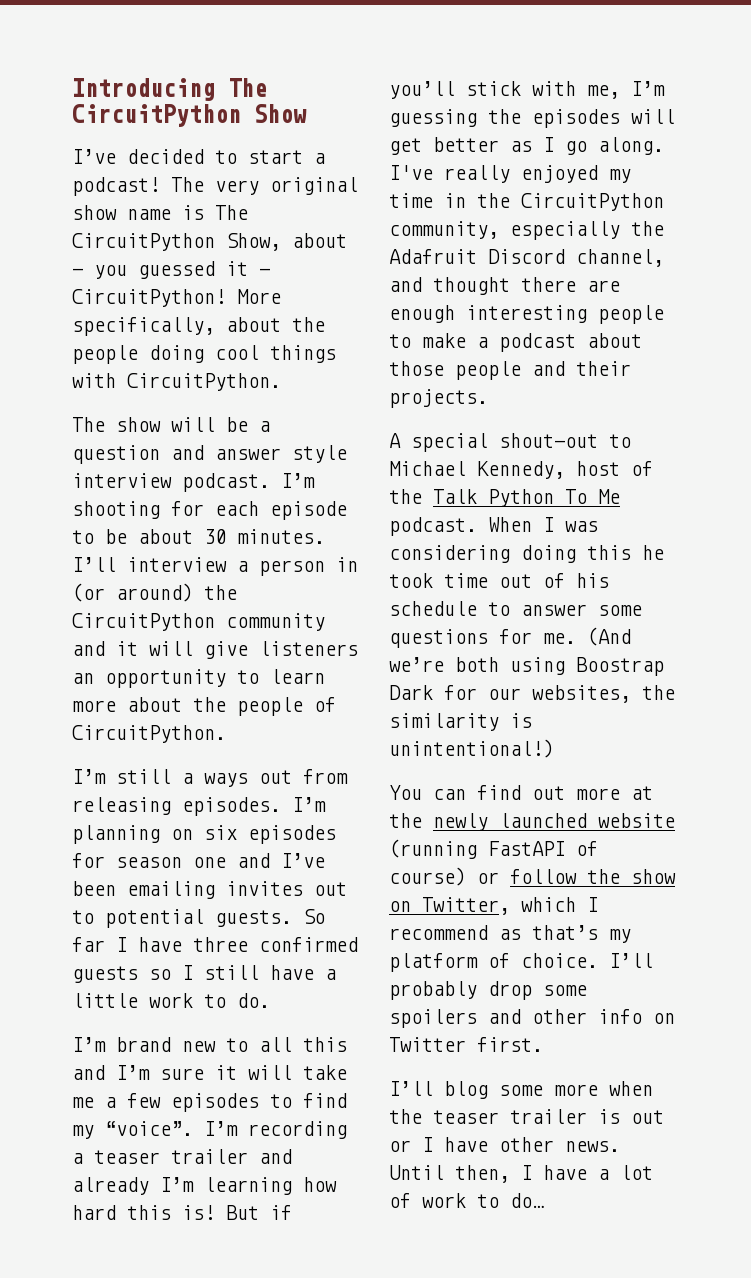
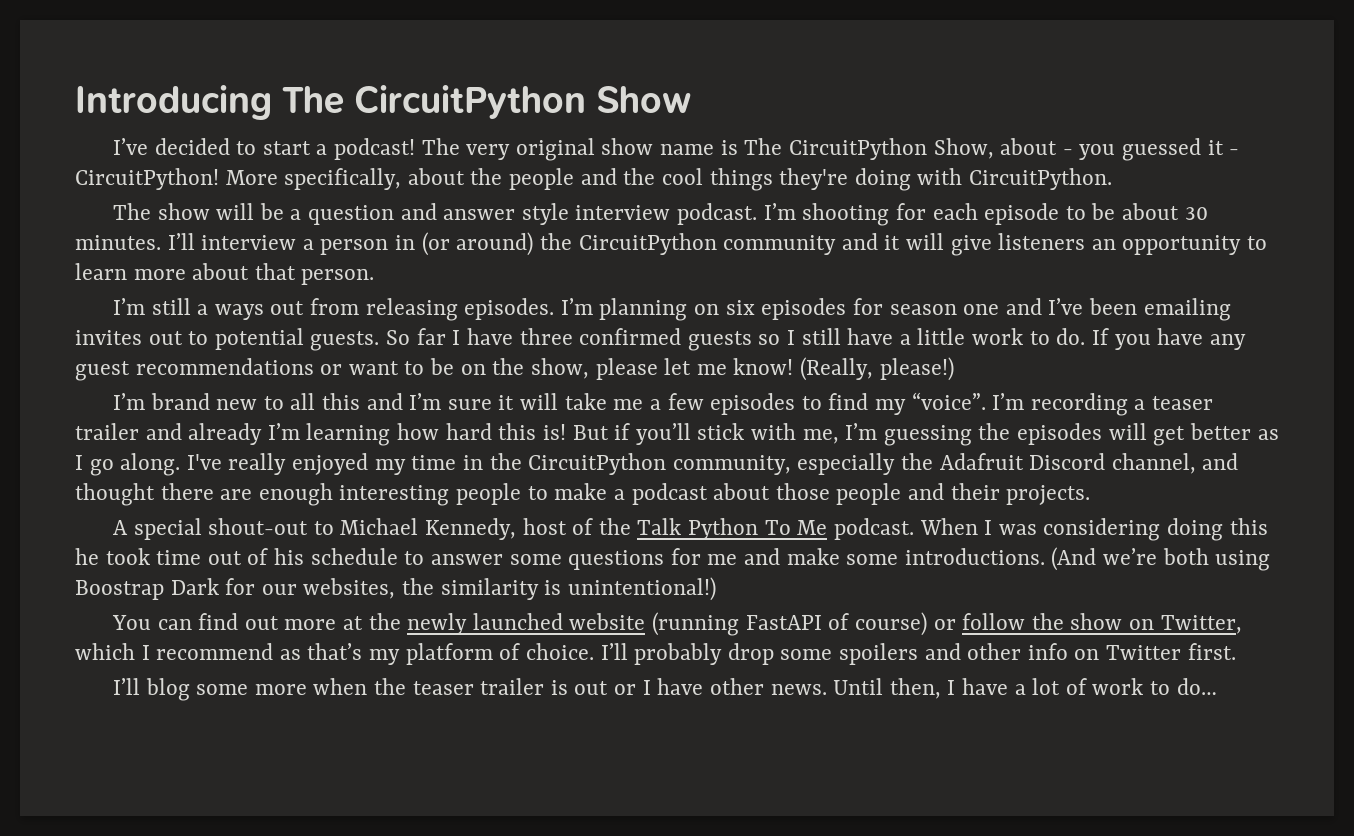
- More specifically, about the people doing cool things with CircuitPython.
+ More specifically, about the people and the cool things they're doing with CircuitPython.
- I’ll interview a person in (or around) the CircuitPython community and it will give listeners an opportunity to learn more about the people of CircuitPython.
+ I’ll interview a person in (or around) the CircuitPython community and it will give listeners an opportunity to learn more about that person.
+ If you have any guest recommendations or want to be on the show, please let me know! (Really, please!)
- When I was considering doing this he took time out of his schedule to answer some questions for me.
+ When I was considering doing this he took time out of his schedule to answer some questions for me and make some introductions.

